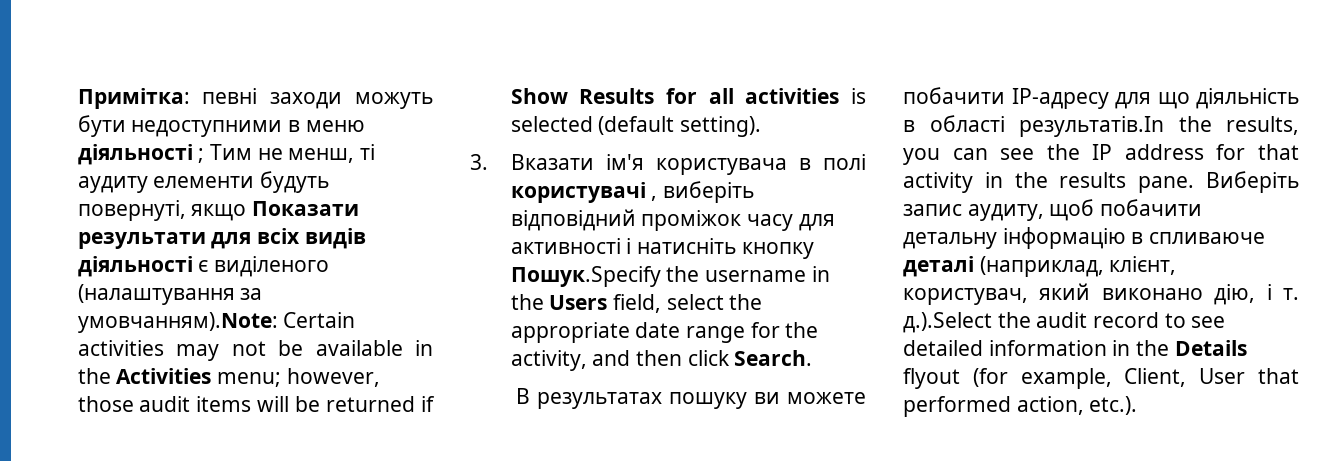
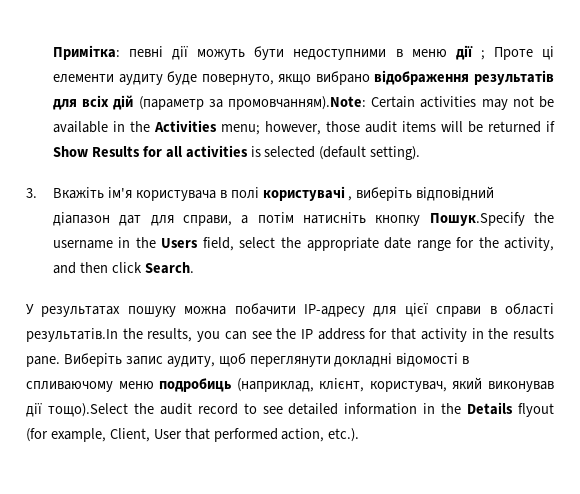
- Примітка: певні заходи можуть бути недоступними в меню діяльності ; Тим не менш, ті аудиту елементи будуть повернуті, якщо Показати результати для всіх видів діяльності є виділеного (налаштування за умовчанням).Note: Certain activities may not be available in the Activities menu; however, those audit items will be returned if Show Results for all activities is selected (default setting).
+ Примітка: певні дії можуть бути недоступними в меню дії ; Проте ці елементи аудиту буде повернуто, якщо вибрано відображення результатів для всіх дій (параметр за промовчанням).Note: Certain activities may not be available in the Activities menu; however, those audit items will be returned if Show Results for all activities is selected (default setting).
- 3. Вказати ім'я користувача в полі користувачі , виберіть відповідний проміжок часу для активності і натисніть кнопку Пошук.Specify the username in the Users field, select the appropriate date range for the activity, and then click Search.
+ 3. Вкажіть ім'я користувача в полі користувачі , виберіть відповідний діапазон дат для справи, а потім натисніть кнопку Пошук.Specify the username in the Users field, select the appropriate date range for the activity, and then click Search.
- В результатах пошуку ви можете побачити IP-адресу для що діяльність в області результатів.In the results, you can see the IP address for that activity in the results pane.
+ У результатах пошуку можна побачити IP-адресу для цієї справи в області результатів.In the results, you can see the IP address for that activity in the results pane.
- Виберіть запис аудиту, щоб побачити детальну інформацію в спливаюче деталі (наприклад, клієнт, користувач, який виконано дію, і т. д.).Select the audit record to see detailed information in the Details flyout (for example, Client, User that performed action, etc.).
+ Виберіть запис аудиту, щоб переглянути докладні відомості в спливаючому меню подробиць (наприклад, клієнт, користувач, який виконував дії тощо).Select the audit record to see detailed information in the Details flyout (for example, Client, User that performed action, etc.).

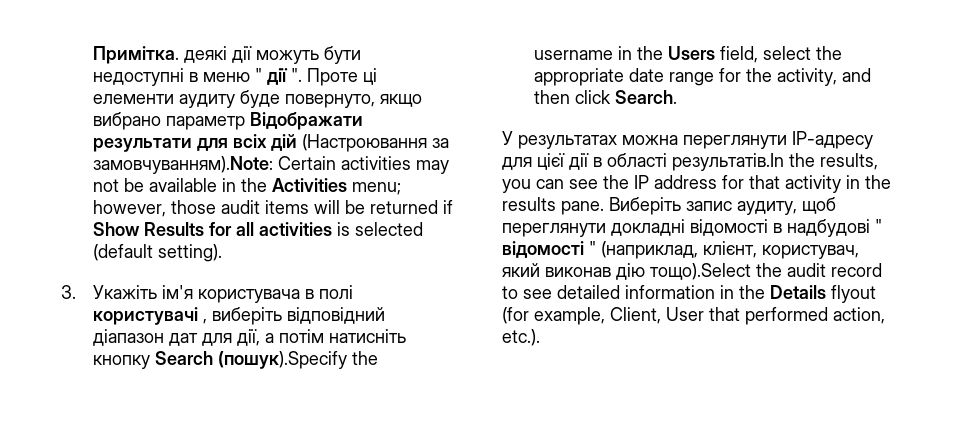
- Примітка: певні дії можуть бути недоступними в меню дії ; Проте ці елементи аудиту буде повернуто, якщо вибрано відображення результатів для всіх дій (параметр за промовчанням).Note: Certain activities may not be available in the Activities menu; however, those audit items will be returned if Show Results for all activities is selected (default setting).
+ Примітка. деякі дії можуть бути недоступні в меню " дії ". Проте ці елементи аудиту буде повернуто, якщо вибрано параметр Відображати результати для всіх дій (Настроювання за замовчуванням).Note: Certain activities may not be available in the Activities menu; however, those audit items will be returned if Show Results for all activities is selected (default setting).
- 3. Вкажіть ім'я користувача в полі користувачі , виберіть відповідний діапазон дат для справи, а потім натисніть кнопку Пошук.Specify the username in the Users field, select the appropriate date range for the activity, and then click Search.
+ 3. Укажіть ім'я користувача в полі користувачі , виберіть відповідний діапазон дат для дії, а потім натисніть кнопку Search (пошук).Specify the username in the Users field, select the appropriate date range for the activity, and then click Search.
- У результатах пошуку можна побачити IP-адресу для цієї справи в області результатів.In the results, you can see the IP address for that activity in the results pane.
+ У результатах можна переглянути IP-адресу для цієї дії в області результатів.In the results, you can see the IP address for that activity in the results pane.
- Виберіть запис аудиту, щоб переглянути докладні відомості в спливаючому меню подробиць (наприклад, клієнт, користувач, який виконував дії тощо).Select the audit record to see detailed information in the Details flyout (for example, Client, User that performed action, etc.).
+ Виберіть запис аудиту, щоб переглянути докладні відомості в надбудові " відомості " (наприклад, клієнт, користувач, який виконав дію тощо).Select the audit record to see detailed information in the Details flyout (for example, Client, User that performed action, etc.).

